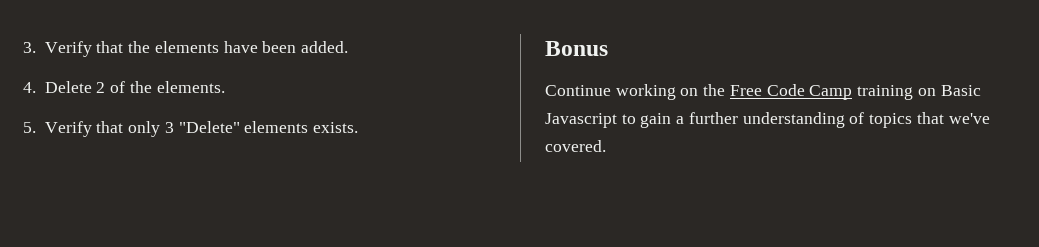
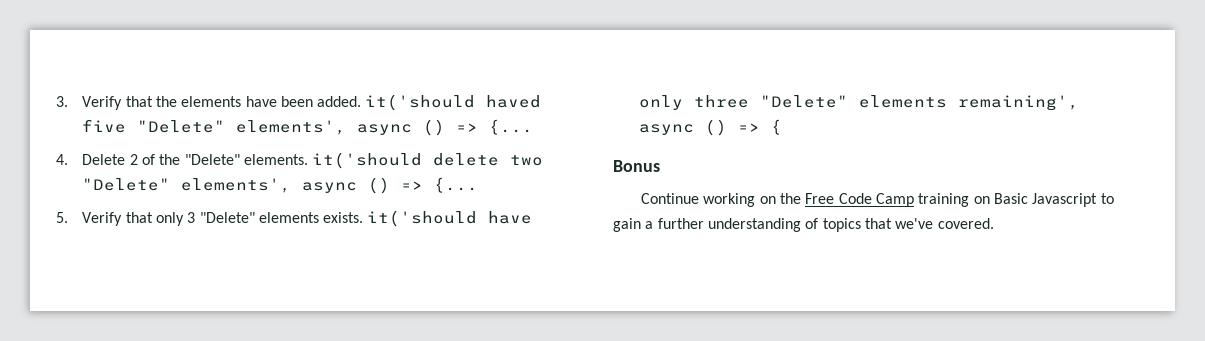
- 3. Verify that the elements have been added.
+ 3. Verify that the elements have been added. it('should haved five "Delete" elements', async () => {...
- 4. Delete 2 of the elements.
+ 4. Delete 2 of the "Delete" elements. it('should delete two "Delete" elements', async () => {...
- 5. Verify that only 3 "Delete" elements exists.
+ 5. Verify that only 3 "Delete" elements exists. it('should have only three "Delete" elements remaining', async () => {

